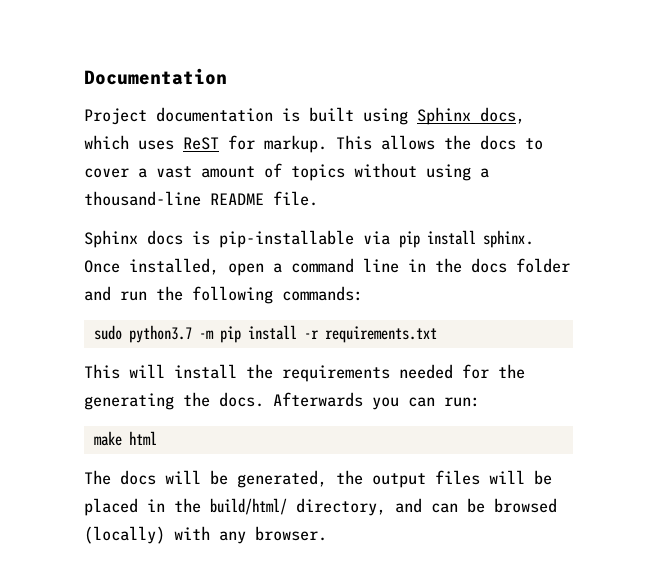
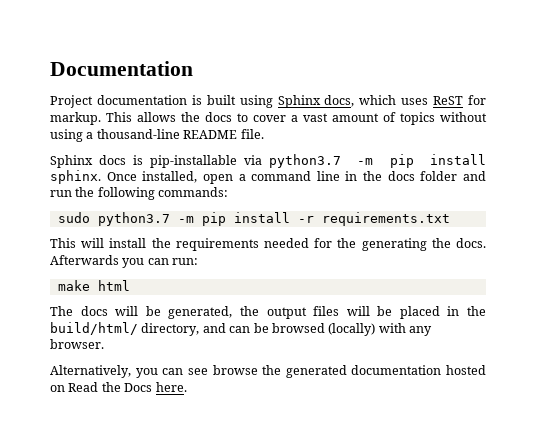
- Sphinx docs is pip-installable via pip install sphinx.
+ Sphinx docs is pip-installable via python3.7 -m pip install sphinx.
+ Alternatively, you can see browse the generated documentation hosted on Read the Docs here.

